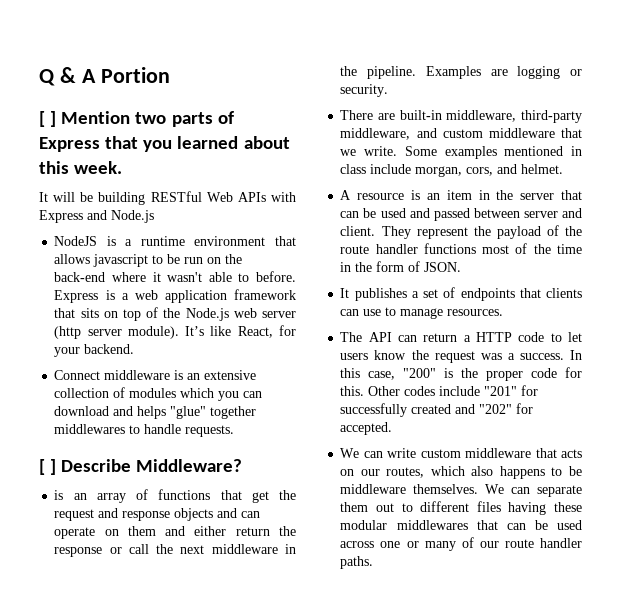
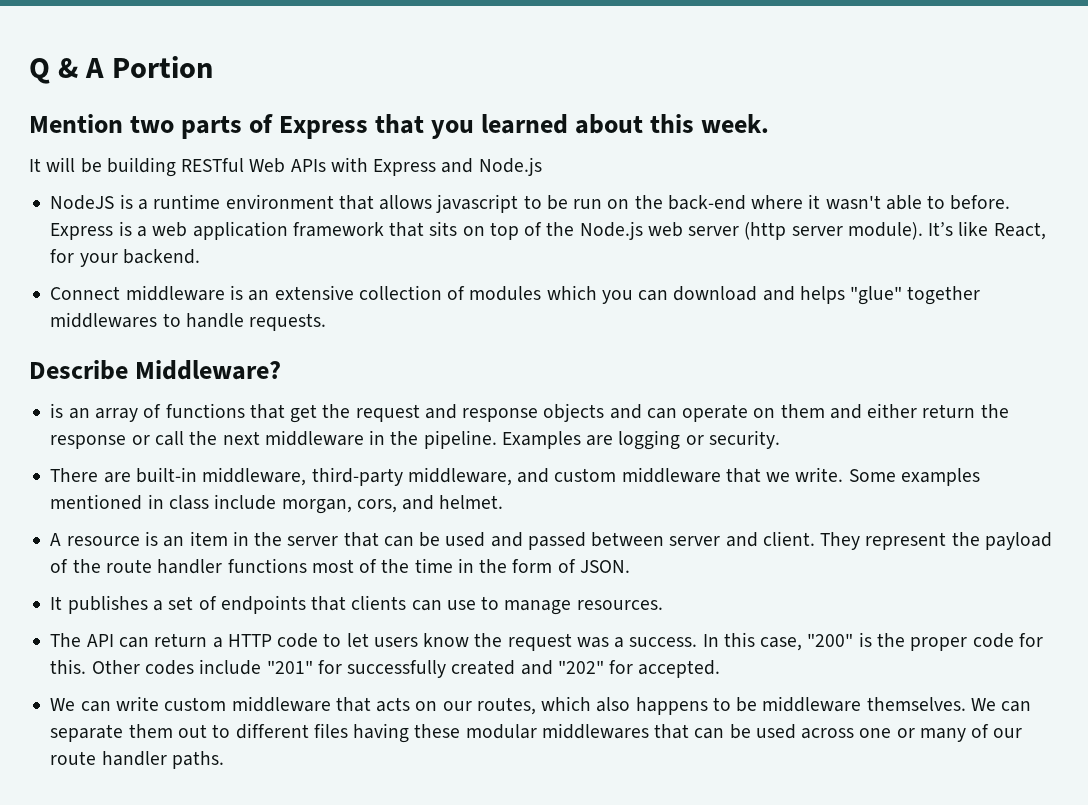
- [ ] Mention two parts of Express that you learned about this week.
+ Mention two parts of Express that you learned about this week.
- [ ] Describe Middleware?
+ Describe Middleware?

